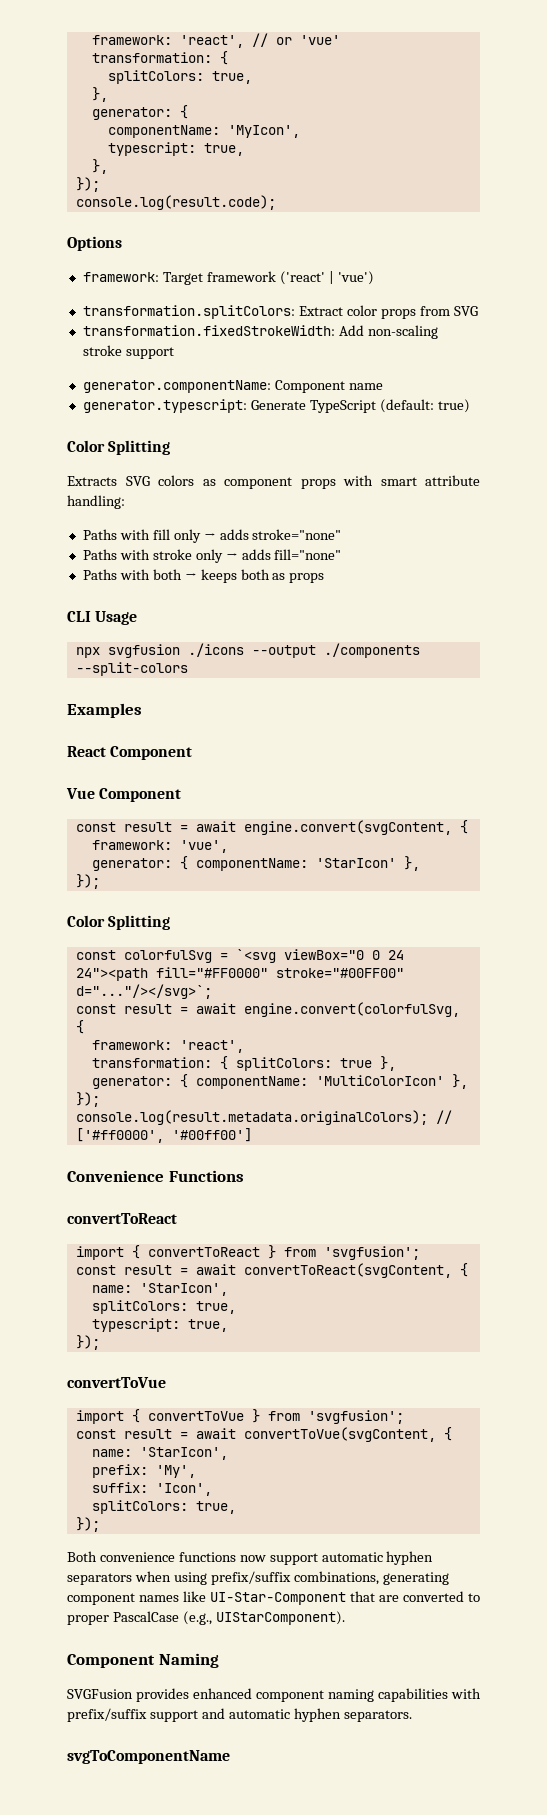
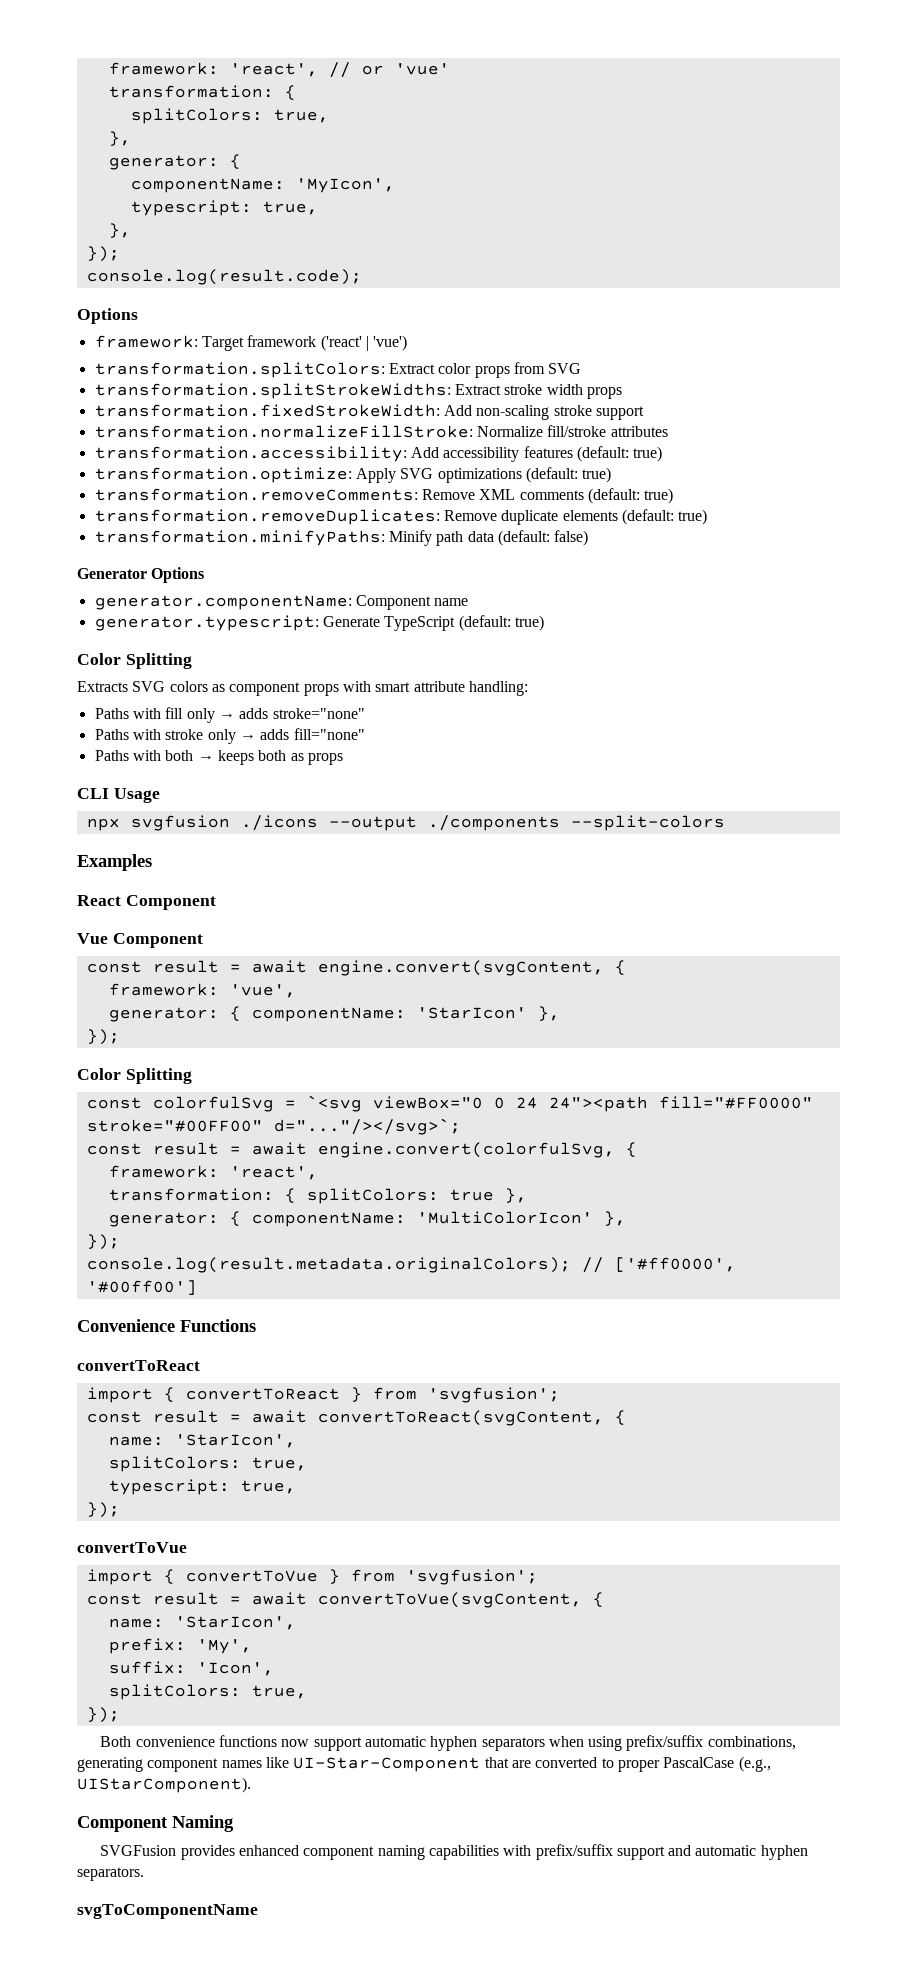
+ transformation.splitStrokeWidths: Extract stroke width props
+ transformation.normalizeFillStroke: Normalize fill/stroke attributes
+ transformation.accessibility: Add accessibility features (default: true)
+ transformation.optimize: Apply SVG optimizations (default: true)
+ transformation.removeComments: Remove XML comments (default: true)
+ transformation.removeDuplicates: Remove duplicate elements (default: true)
+ transformation.minifyPaths: Minify path data (default: false)
+ Generator Options

